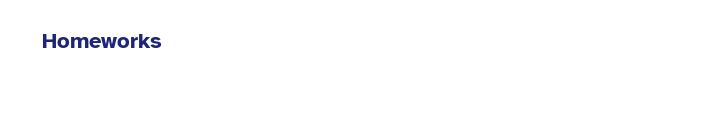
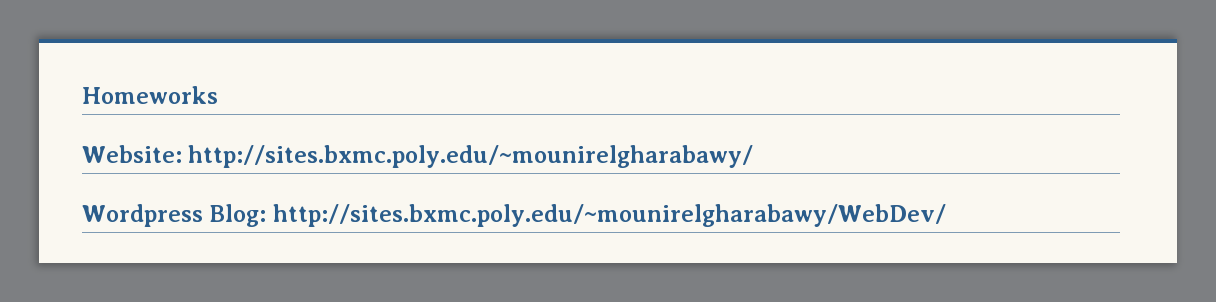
+ Website: http://sites.bxmc.poly.edu/~mounirelgharabawy/
+ Wordpress Blog: http://sites.bxmc.poly.edu/~mounirelgharabawy/WebDev/

